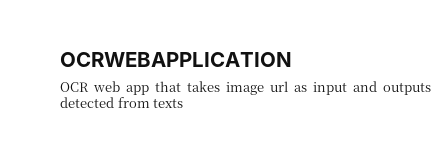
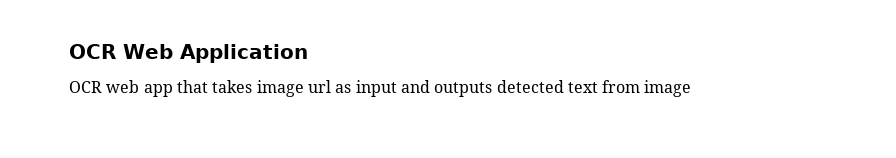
- OCRWEBAPPLICATION
+ OCR Web Application
- OCR web app that takes image url as input and outputs detected from texts
+ OCR web app that takes image url as input and outputs detected text from image

